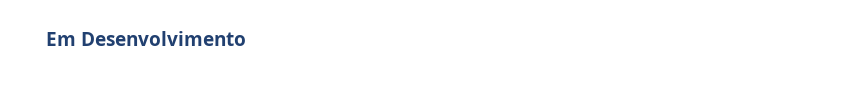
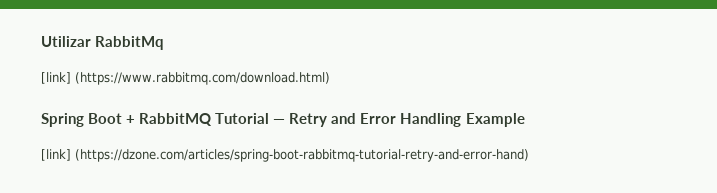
- Em Desenvolvimento
+ Utilizar RabbitMq
+ [link] (https://www.rabbitmq.com/download.html)
+ Spring Boot + RabbitMQ Tutorial — Retry and Error Handling Example
+ [link] (https://dzone.com/articles/spring-boot-rabbitmq-tutorial-retry-and-error-hand)

